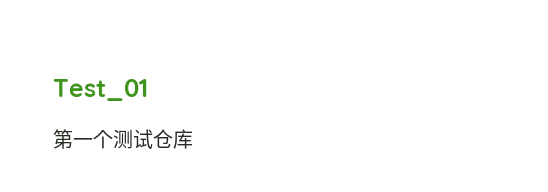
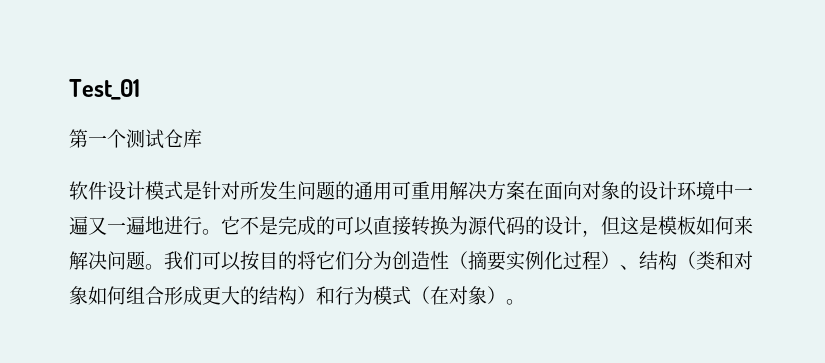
+ 软件设计模式是针对所发生问题的通用可重用解决方案在面向对象的设计环境中一遍又一遍地进行。它不是完成的可以直接转换为源代码的设计，但这是模板如何来解决问题。我们可以按目的将它们分为创造性（摘要实例化过程）、结构（类和对象如何组合形成更大的结构）和行为模式（在对象）。

